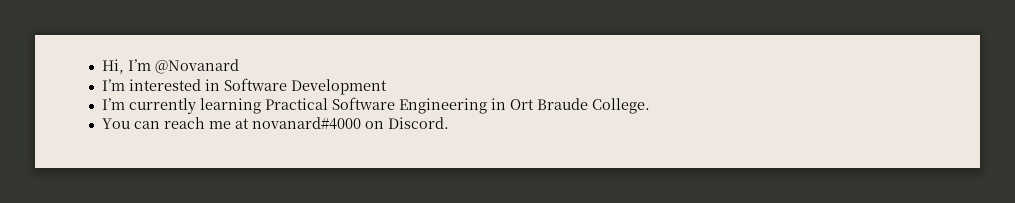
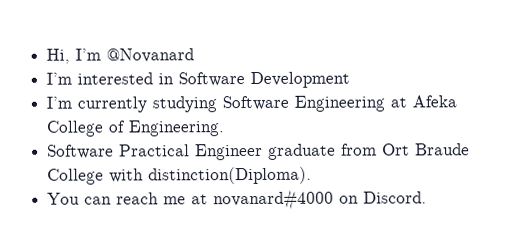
- I’m currently learning Practical Software Engineering in Ort Braude College.
+ I’m currently studying Software Engineering at Afeka College of Engineering.
+ Software Practical Engineer graduate from Ort Braude College with distinction(Diploma).

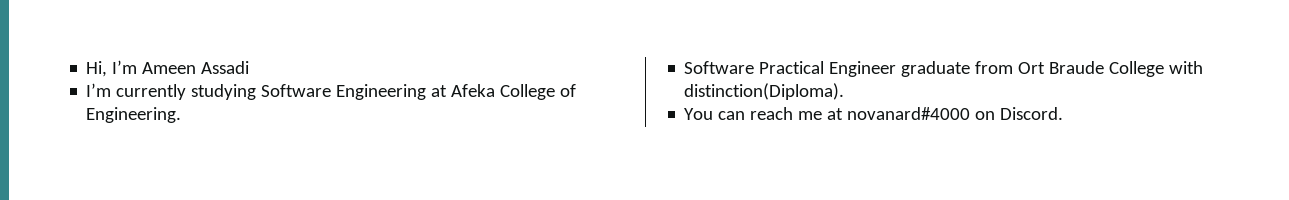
- Hi, I’m @Novanard
- I’m interested in Software Development
+ Hi, I’m Ameen Assadi

